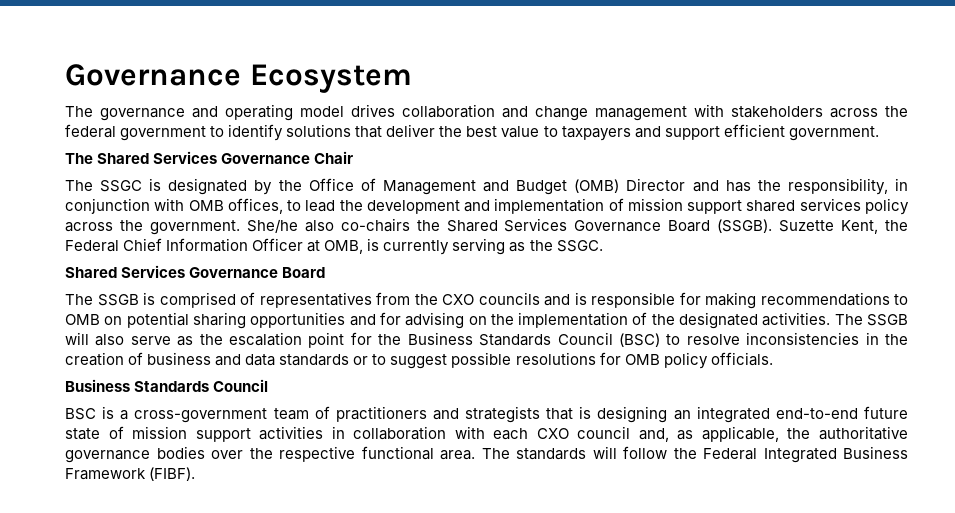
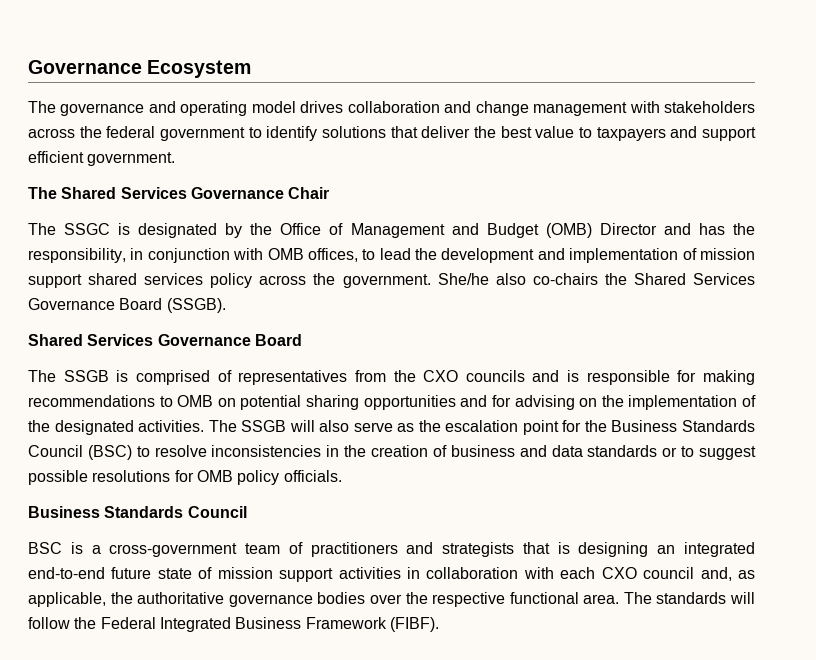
- Suzette Kent, the Federal Chief Information Officer at OMB, is currently serving as the SSGC.

